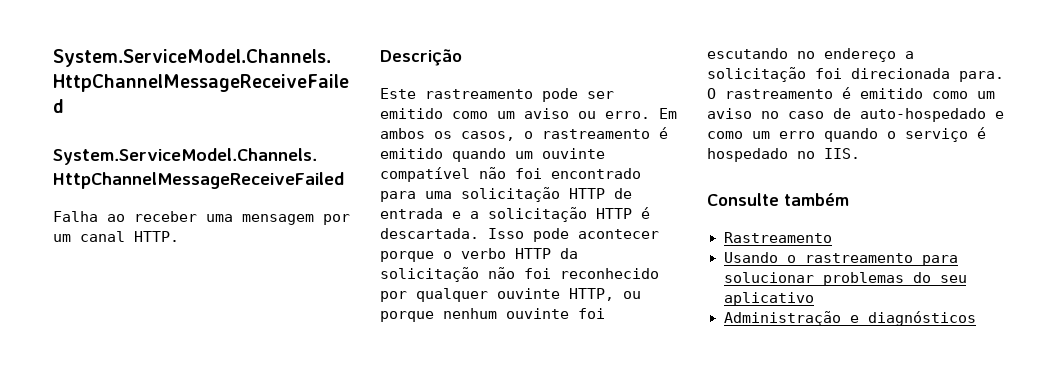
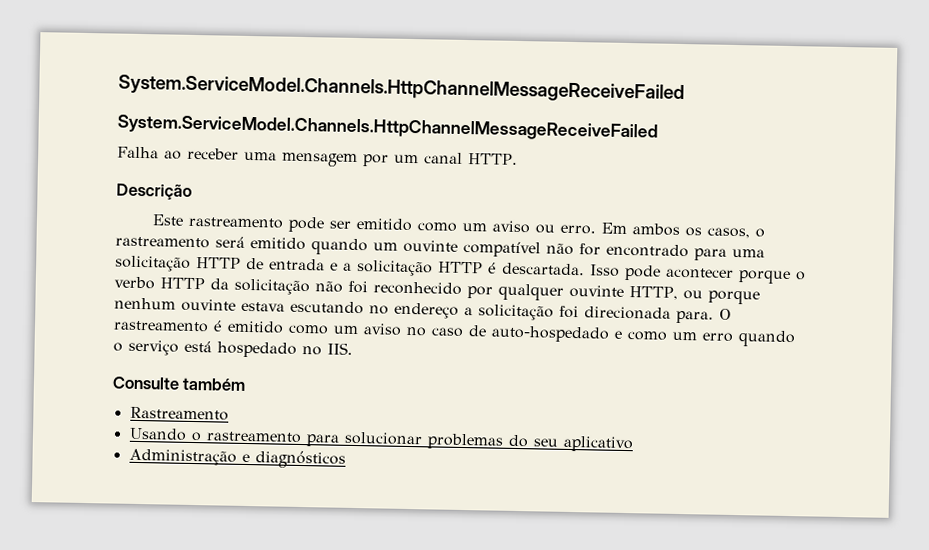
- Em ambos os casos, o rastreamento é emitido quando um ouvinte compatível não foi encontrado para uma solicitação HTTP de entrada e a solicitação HTTP é descartada.
+ Em ambos os casos, o rastreamento será emitido quando um ouvinte compatível não for encontrado para uma solicitação HTTP de entrada e a solicitação HTTP é descartada.
- Isso pode acontecer porque o verbo HTTP da solicitação não foi reconhecido por qualquer ouvinte HTTP, ou porque nenhum ouvinte foi escutando no endereço a solicitação foi direcionada para. O rastreamento é emitido como um aviso no caso de auto-hospedado e como um erro quando o serviço é hospedado no IIS.
+ Isso pode acontecer porque o verbo HTTP da solicitação não foi reconhecido por qualquer ouvinte HTTP, ou porque nenhum ouvinte estava escutando no endereço a solicitação foi direcionada para. O rastreamento é emitido como um aviso no caso de auto-hospedado e como um erro quando o serviço está hospedado no IIS.

